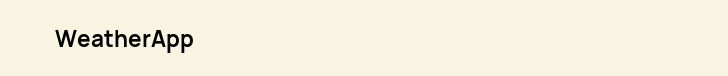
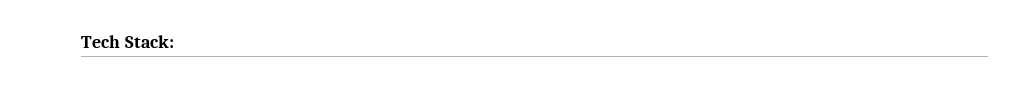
- WeatherApp
+ Tech Stack:

